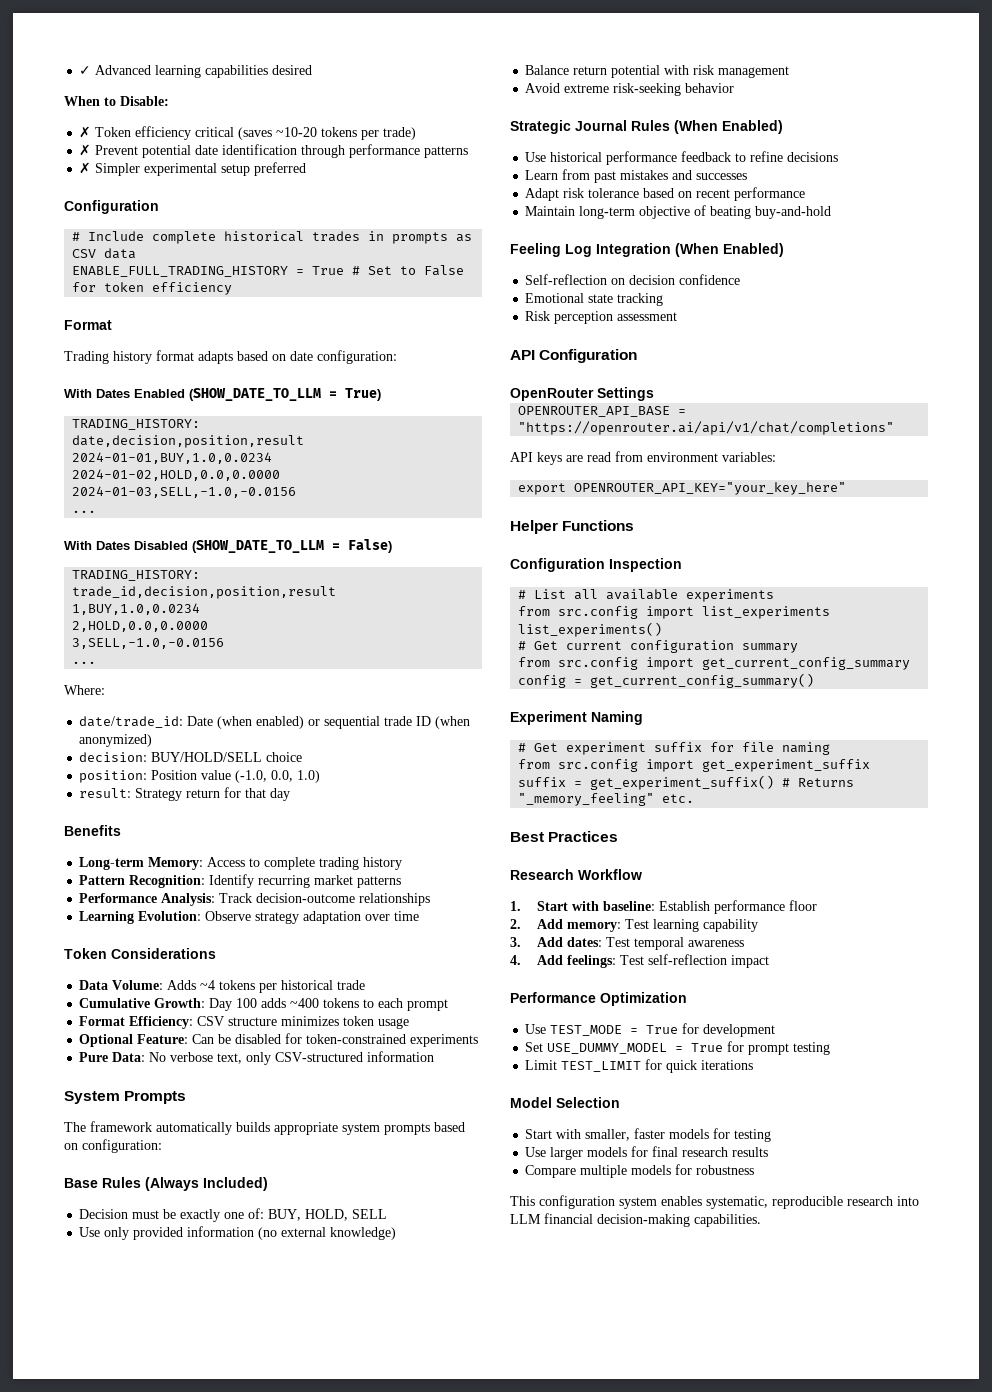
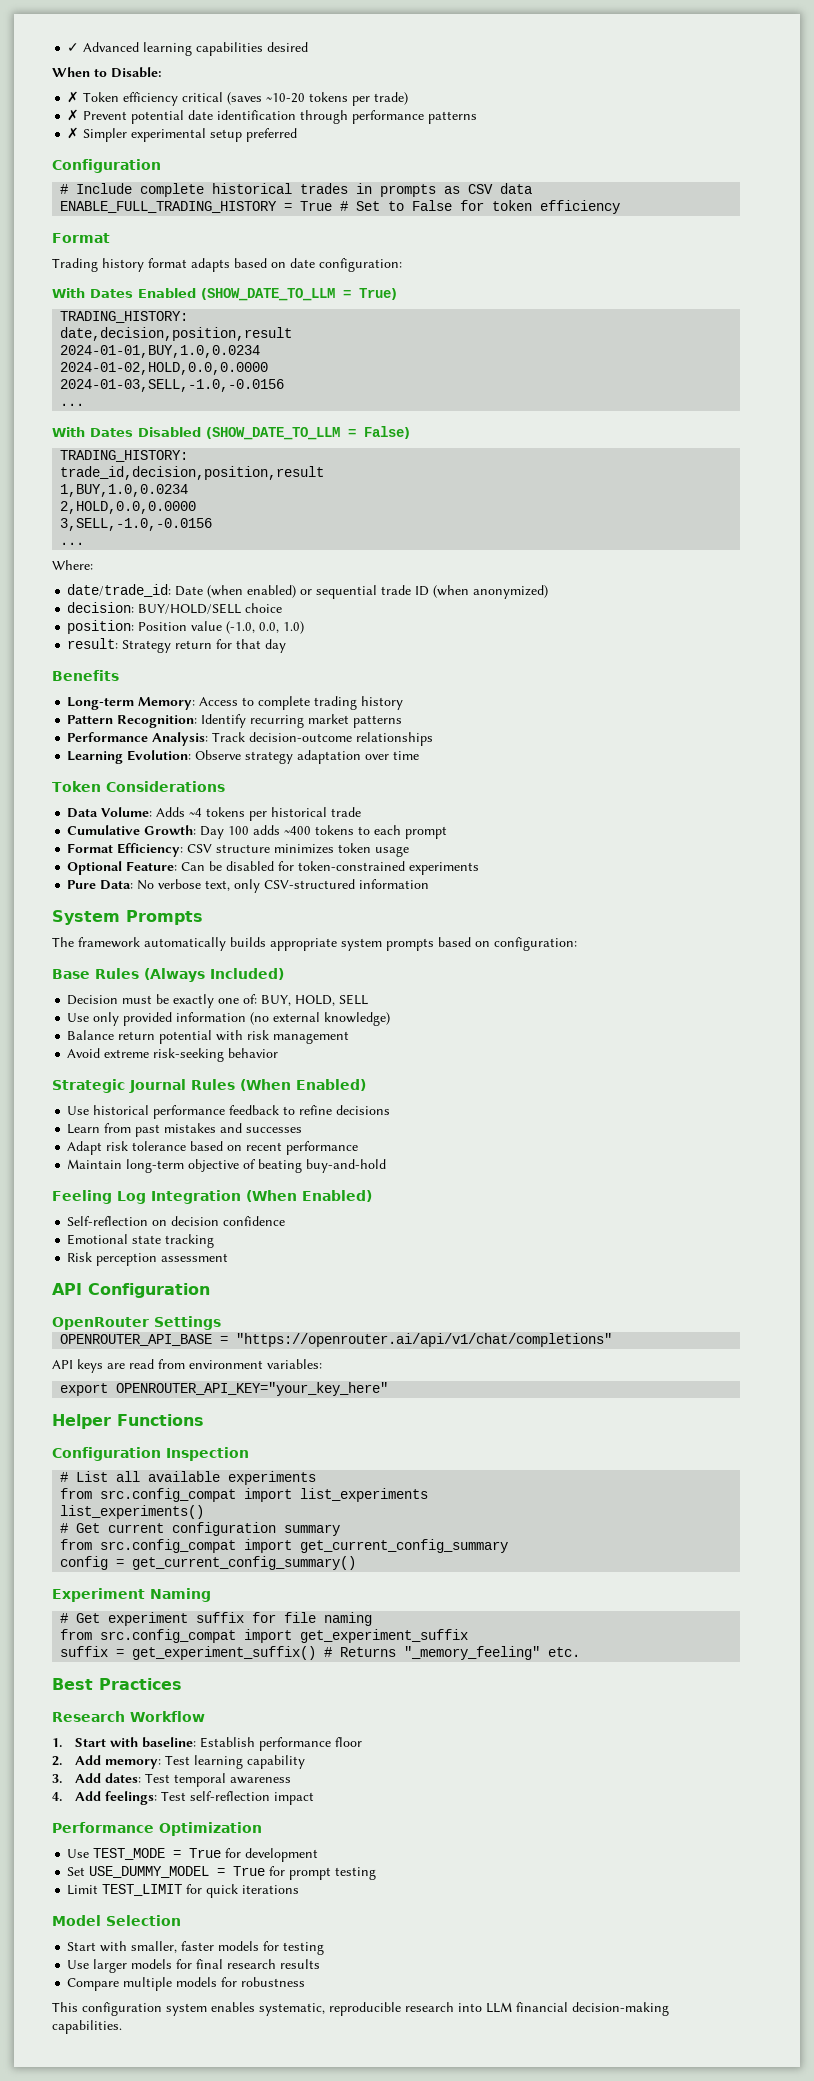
- from src.config import list_experiments
+ from src.config_compat import list_experiments
- from src.config import get_current_config_summary
+ from src.config_compat import get_current_config_summary
- from src.config import get_experiment_suffix
+ from src.config_compat import get_experiment_suffix

